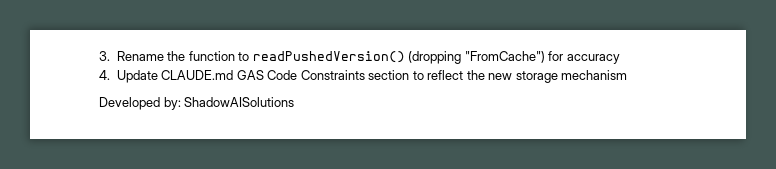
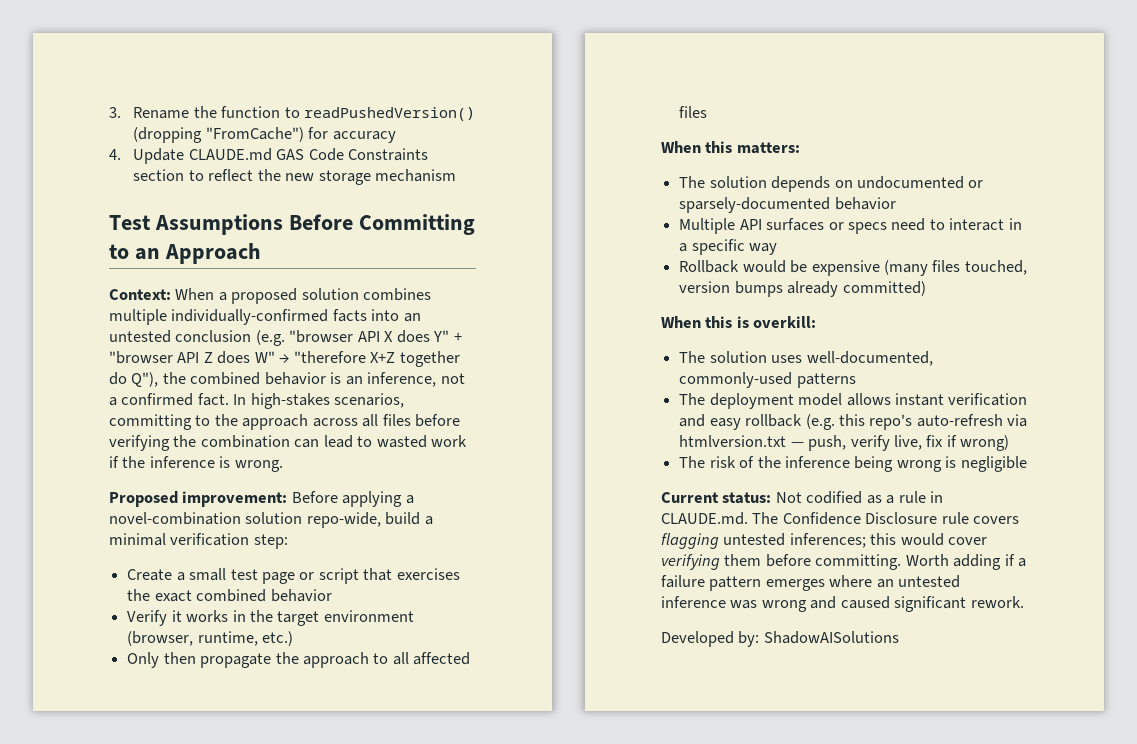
+ Test Assumptions Before Committing to an Approach
+ Context: When a proposed solution combines multiple individually-confirmed facts into an untested conclusion (e.g. "browser API X does Y" + "browser API Z does W" → "therefore X+Z together do Q"), the combined behavior is an inference, not a confirmed fact. In high-stakes scenarios, committing to the approach across all files before verifying the combination can lead to wasted work if the inference is wrong.
+ Proposed improvement: Before applying a novel-combination solution repo-wide, build a minimal verification step:
+ Create a small test page or script that exercises the exact combined behavior
+ Verify it works in the target environment (browser, runtime, etc.)
+ Only then propagate the approach to all affected files
+ When this matters:
+ The solution depends on undocumented or sparsely-documented behavior
+ Multiple API surfaces or specs need to interact in a specific way
+ Rollback would be expensive (many files touched, version bumps already committed)
+ When this is overkill:
+ The solution uses well-documented, commonly-used patterns
+ The deployment model allows instant verification and easy rollback (e.g. this repo's auto-refresh via htmlversion.txt — push, verify live, fix if wrong)
+ The risk of the inference being wrong is negligible
+ Current status: Not codified as a rule in CLAUDE.md. The Confidence Disclosure rule covers flagging untested inferences; this would cover verifying them before committing. Worth adding if a failure pattern emerges where an untested inference was wrong and caused significant rework.

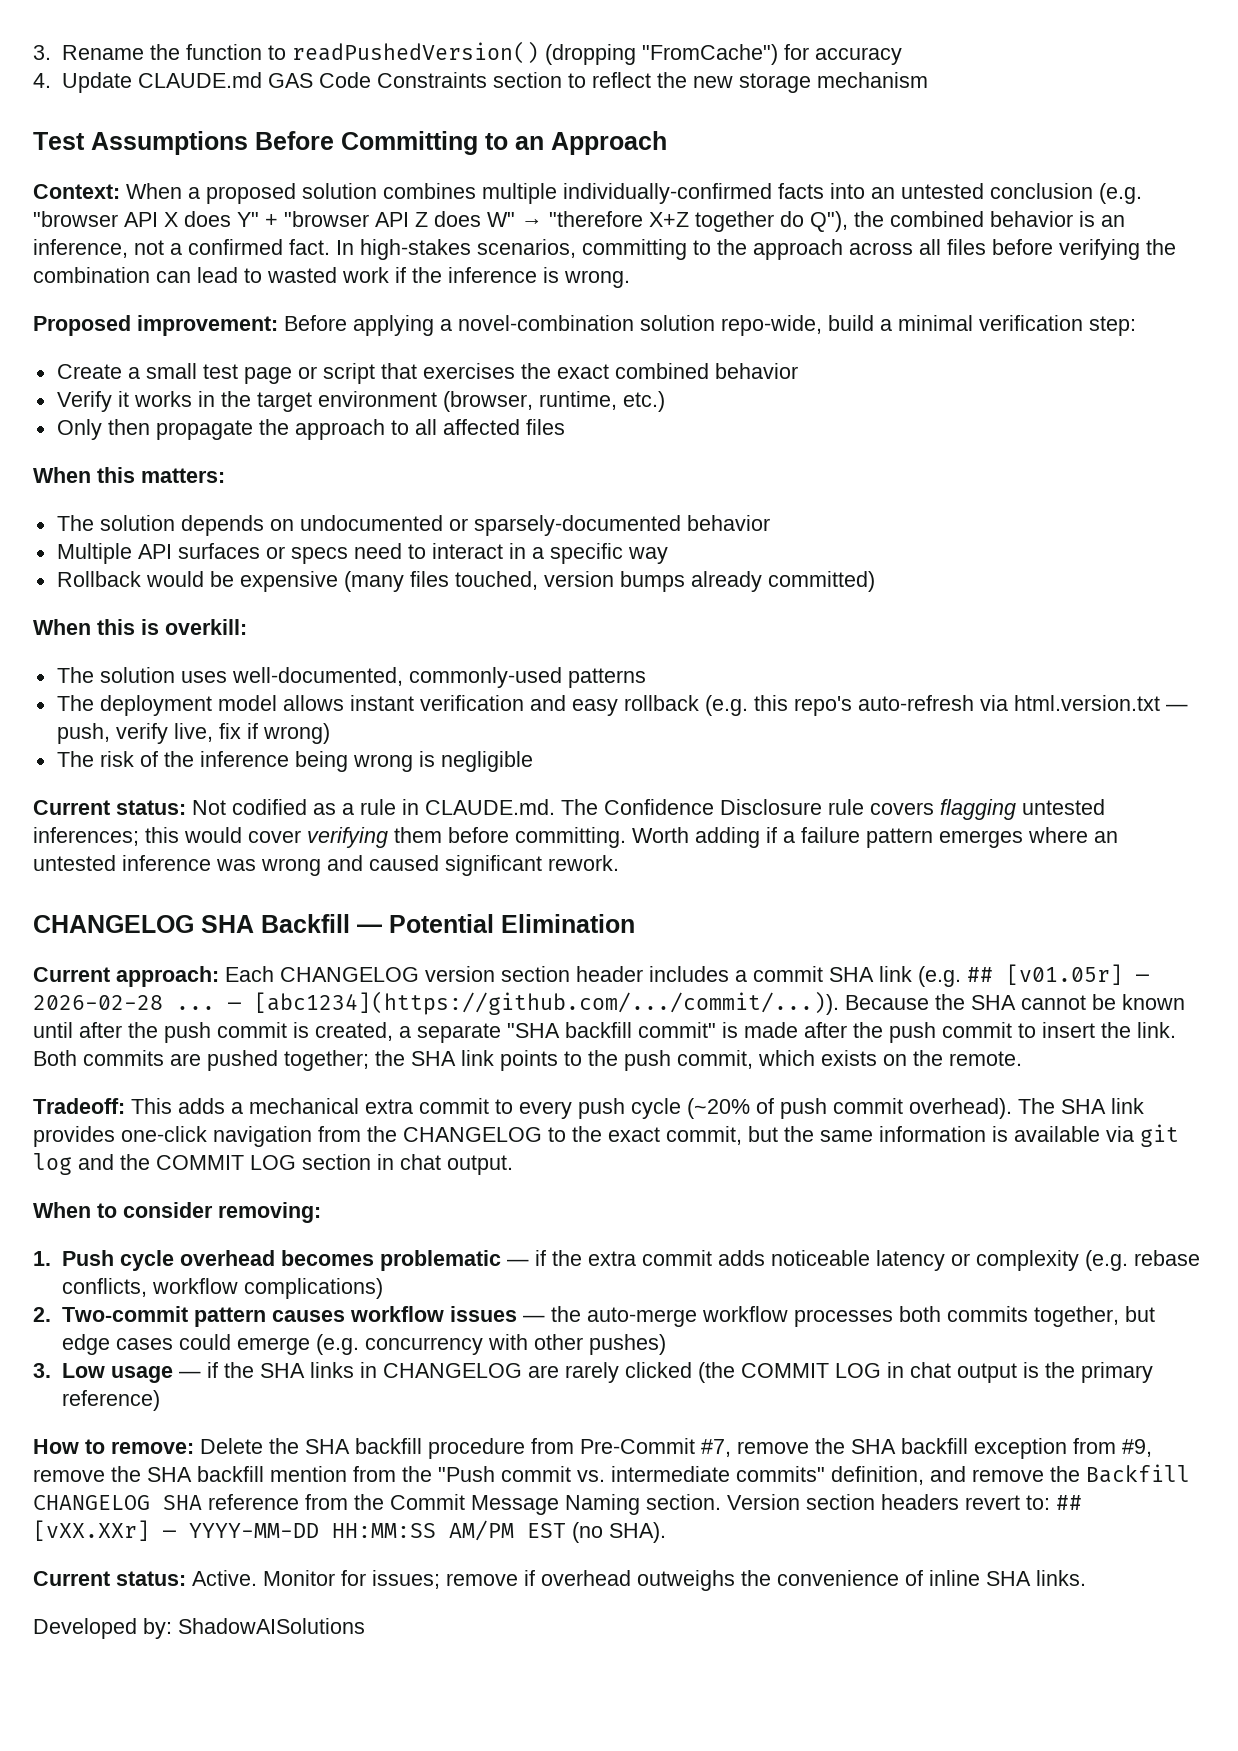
- The deployment model allows instant verification and easy rollback (e.g. this repo's auto-refresh via htmlversion.txt — push, verify live, fix if wrong)
+ The deployment model allows instant verification and easy rollback (e.g. this repo's auto-refresh via html.version.txt — push, verify live, fix if wrong)
+ CHANGELOG SHA Backfill — Potential Elimination
+ Current approach: Each CHANGELOG version section header includes a commit SHA link (e.g. ## [v01.05r] — 2026-02-28 ... — [abc1234](https://github.com/.../commit/...)). Because the SHA cannot be known until after the push commit is created, a separate "SHA backfill commit" is made after the push commit to insert the link. Both commits are pushed together; the SHA link points to the push commit, which exists on the remote.
+ Tradeoff: This adds a mechanical extra commit to every push cycle (~20% of push commit overhead). The SHA link provides one-click navigation from the CHANGELOG to the exact commit, but the same information is available via git log and the COMMIT LOG section in chat output.
+ When to consider removing:
+ 1. Push cycle overhead becomes problematic — if the extra commit adds noticeable latency or complexity (e.g. rebase conflicts, workflow complications)
+ 2. Two-commit pattern causes workflow issues — the auto-merge workflow processes both commits together, but edge cases could emerge (e.g. concurrency with other pushes)
+ 3. Low usage — if the SHA links in CHANGELOG are rarely clicked (the COMMIT LOG in chat output is the primary reference)
+ How to remove: Delete the SHA backfill procedure from Pre-Commit #7, remove the SHA backfill exception from #9, remove the SHA backfill mention from the "Push commit vs. intermediate commits" definition, and remove the Backfill CHANGELOG SHA reference from the Commit Message Naming section. Version section headers revert to: ## [vXX.XXr] — YYYY-MM-DD HH:MM:SS AM/PM EST (no SHA).
+ Current status: Active. Monitor for issues; remove if overhead outweighs the convenience of inline SHA links.

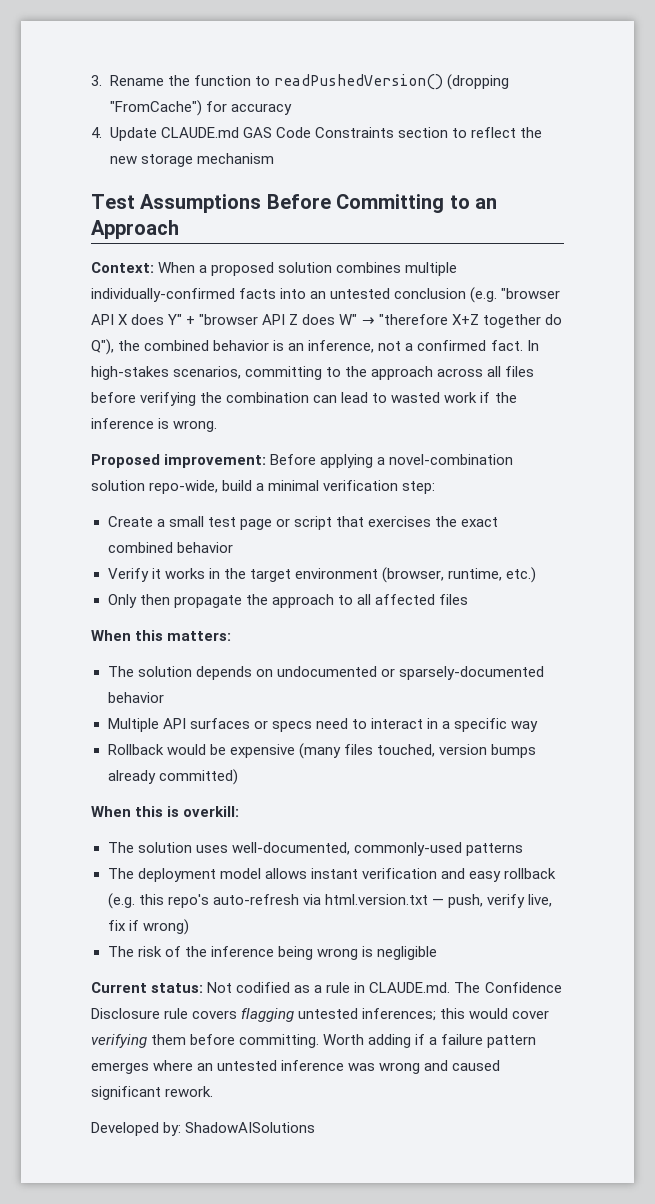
- CHANGELOG SHA Backfill — Potential Elimination
- Current approach: Each CHANGELOG version section header includes a commit SHA link (e.g. ## [v01.05r] — 2026-02-28 ... — [abc1234](https://github.com/.../commit/...)). Because the SHA cannot be known until after the push commit is created, a separate "SHA backfill commit" is made after the push commit to insert the link. Both commits are pushed together; the SHA link points to the push commit, which exists on the remote.
- Tradeoff: This adds a mechanical extra commit to every push cycle (~20% of push commit overhead). The SHA link provides one-click navigation from the CHANGELOG to the exact commit, but the same information is available via git log and the COMMIT LOG section in chat output.
- When to consider removing:
- 1. Push cycle overhead becomes problematic — if the extra commit adds noticeable latency or complexity (e.g. rebase conflicts, workflow complications)
- 2. Two-commit pattern causes workflow issues — the auto-merge workflow processes both commits together, but edge cases could emerge (e.g. concurrency with other pushes)
- 3. Low usage — if the SHA links in CHANGELOG are rarely clicked (the COMMIT LOG in chat output is the primary reference)
- How to remove: Delete the SHA backfill procedure from Pre-Commit #7, remove the SHA backfill exception from #9, remove the SHA backfill mention from the "Push commit vs. intermediate commits" definition, and remove the Backfill CHANGELOG SHA reference from the Commit Message Naming section. Version section headers revert to: ## [vXX.XXr] — YYYY-MM-DD HH:MM:SS AM/PM EST (no SHA).
- Current status: Active. Monitor for issues; remove if overhead outweighs the convenience of inline SHA links.

